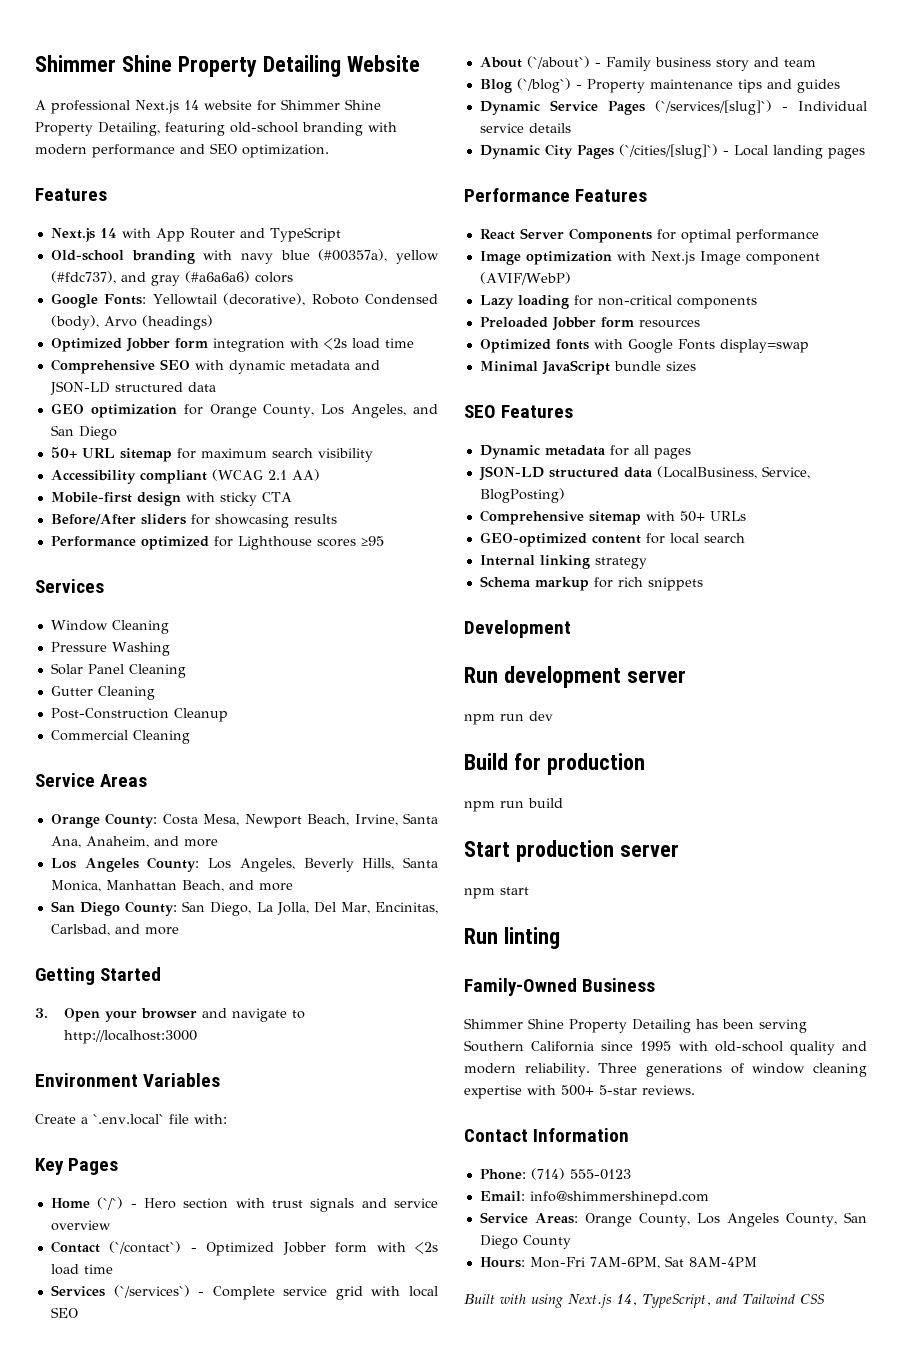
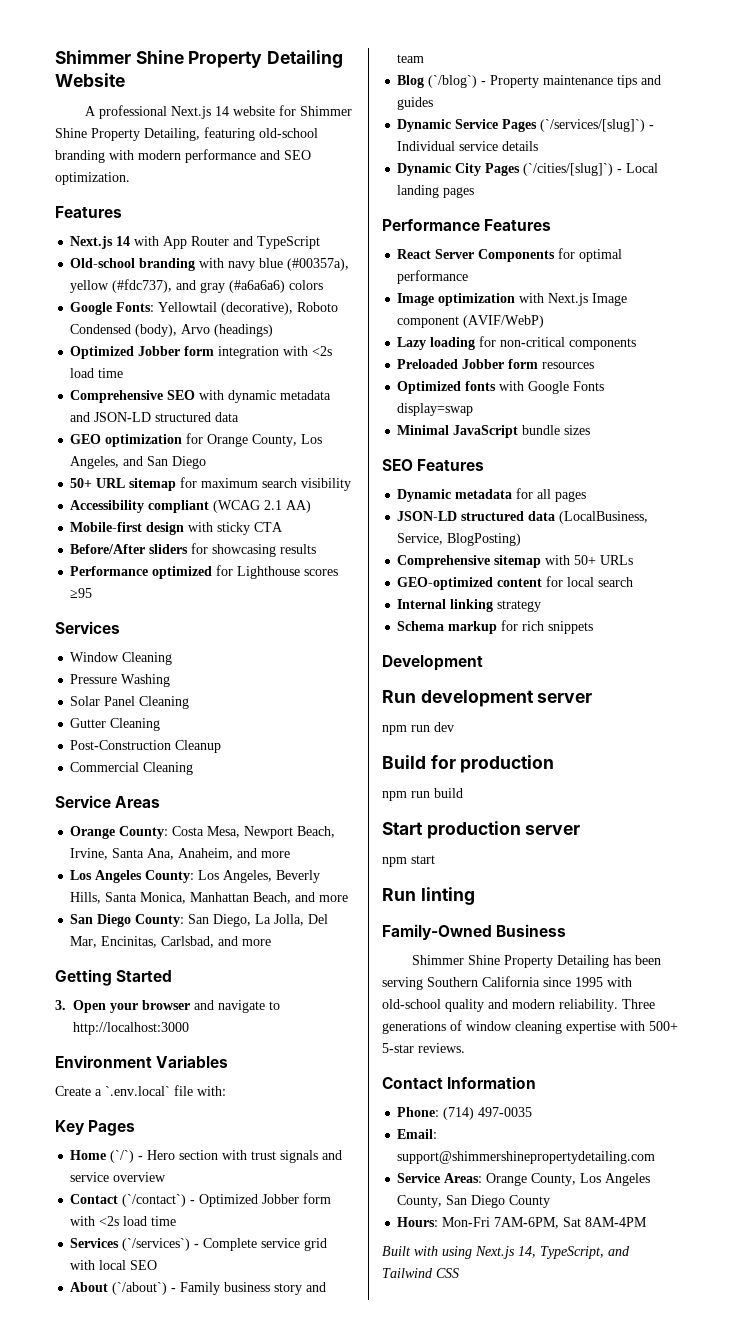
- Phone: (714) 555-0123
+ Phone: (714) 497-0035
- Email: info@shimmershinepd.com
+ Email: support@shimmershinepropertydetailing.com

